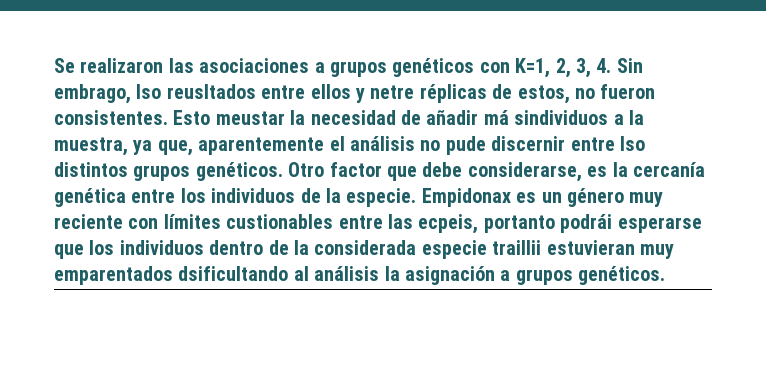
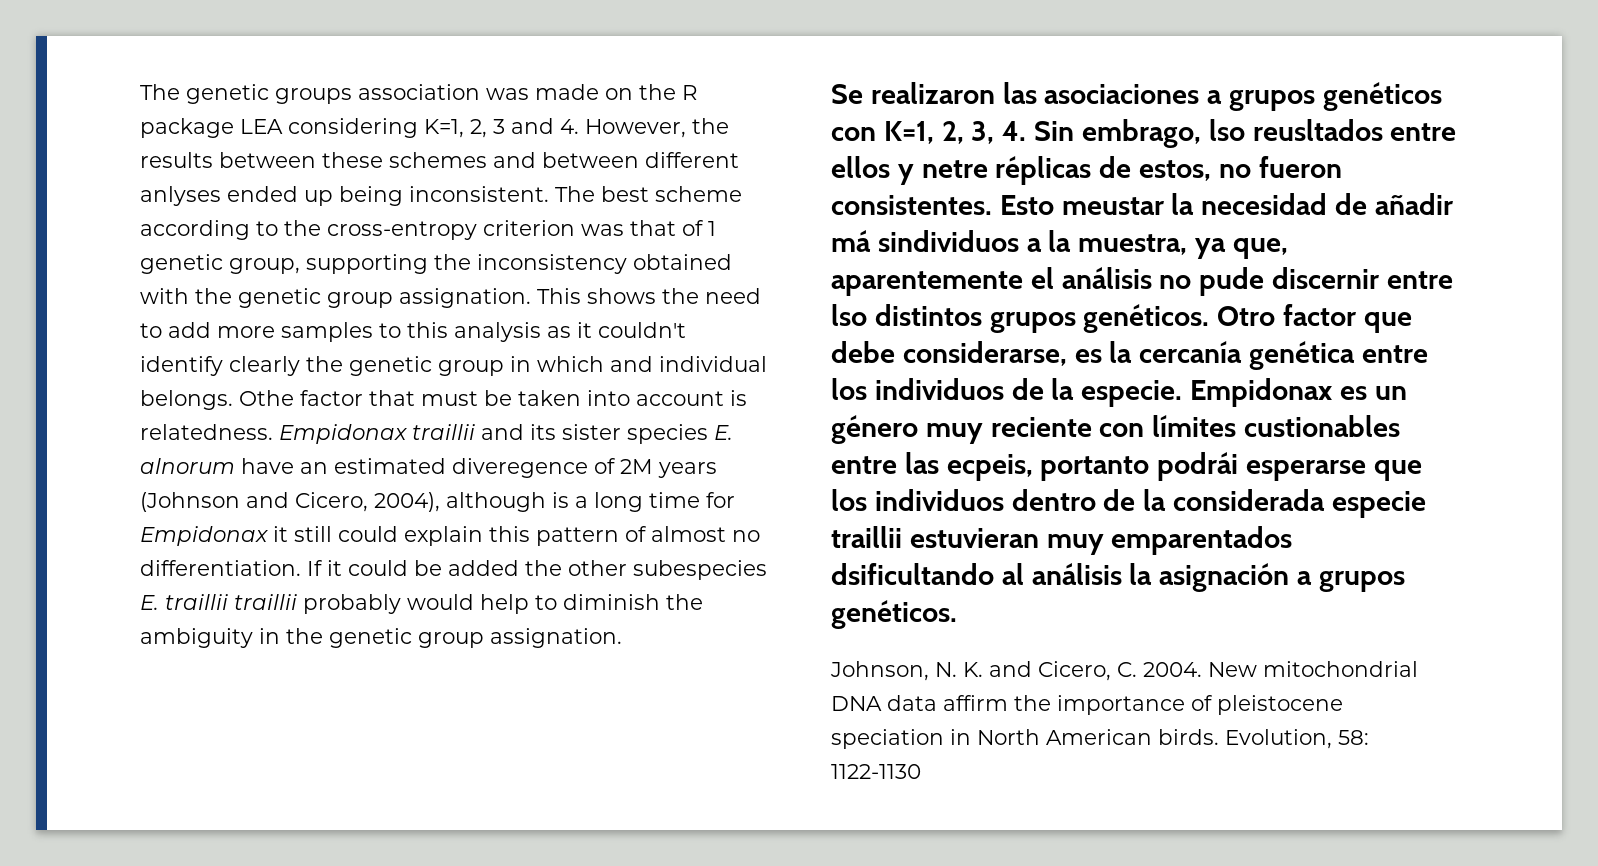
+ The genetic groups association was made on the R package LEA considering K=1, 2, 3 and 4. However, the results between these schemes and between different anlyses ended up being inconsistent. The best scheme according to the cross-entropy criterion was that of 1 genetic group, supporting the inconsistency obtained with the genetic group assignation. This shows the need to add more samples to this analysis as it couldn't identify clearly the genetic group in which and individual belongs. Othe factor that must be taken into account is relatedness. Empidonax traillii and its sister species E. alnorum have an estimated diveregence of 2M years (Johnson and Cicero, 2004), although is a long time for Empidonax it still could explain this pattern of almost no differentiation. If it could be added the other subespecies E. traillii traillii probably would help to diminish the ambiguity in the genetic group assignation.
+ Johnson, N. K. and Cicero, C. 2004. New mitochondrial DNA data affirm the importance of pleistocene speciation in North American birds. Evolution, 58: 1122-1130

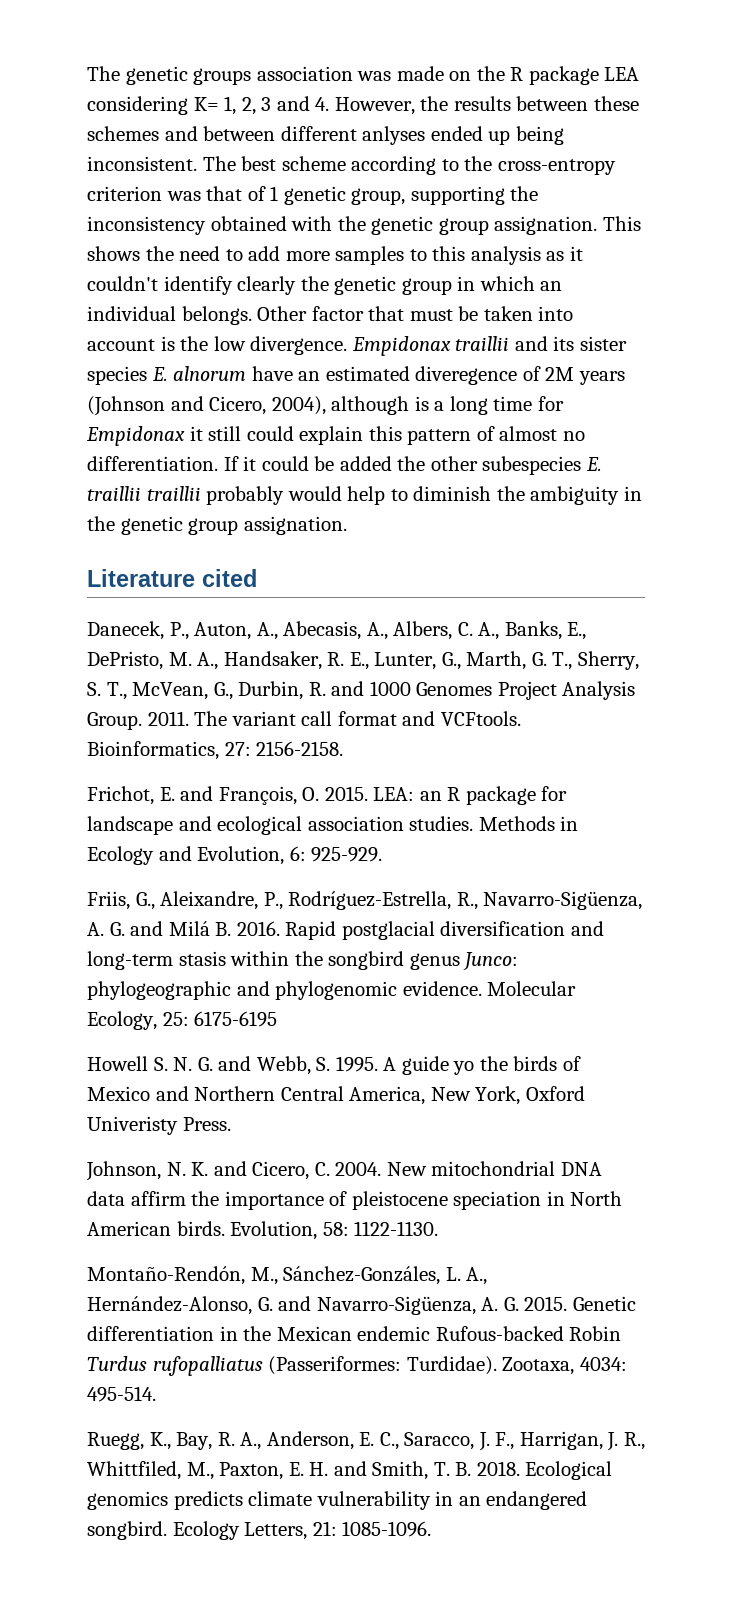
- The genetic groups association was made on the R package LEA considering K=1, 2, 3 and 4. However, the results between these schemes and between different anlyses ended up being inconsistent.
+ The genetic groups association was made on the R package LEA considering K= 1, 2, 3 and 4. However, the results between these schemes and between different anlyses ended up being inconsistent.
- This shows the need to add more samples to this analysis as it couldn't identify clearly the genetic group in which and individual belongs.
+ This shows the need to add more samples to this analysis as it couldn't identify clearly the genetic group in which an individual belongs.
- Othe factor that must be taken into account is relatedness.
+ Other factor that must be taken into account is the low divergence.
- Se realizaron las asociaciones a grupos genéticos con K=1, 2, 3, 4. Sin embrago, lso reusltados entre ellos y netre réplicas de estos, no fueron consistentes. Esto meustar la necesidad de añadir má sindividuos a la muestra, ya que, aparentemente el análisis no pude discernir entre lso distintos grupos genéticos. Otro factor que debe considerarse, es la cercanía genética entre los individuos de la especie. Empidonax es un género muy reciente con límites custionables entre las ecpeis, portanto podrái esperarse que los individuos dentro de la considerada especie traillii estuvieran muy emparentados dsificultando al análisis la asignación a grupos genéticos.
+ Literature cited
+ Danecek, P., Auton, A., Abecasis, A., Albers, C. A., Banks, E., DePristo, M. A., Handsaker, R. E., Lunter, G., Marth, G. T., Sherry, S. T., McVean, G., Durbin, R. and 1000 Genomes Project Analysis Group. 2011. The variant call format and VCFtools. Bioinformatics, 27: 2156-2158.
+ Frichot, E. and François, O. 2015. LEA: an R package for landscape and ecological association studies. Methods in Ecology and Evolution, 6: 925-929.
+ Friis, G., Aleixandre, P., Rodríguez-Estrella, R., Navarro-Sigüenza, A. G. and Milá B. 2016. Rapid postglacial diversification and long-term stasis within the songbird genus Junco: phylogeographic and phylogenomic evidence. Molecular Ecology, 25: 6175-6195
+ Howell S. N. G. and Webb, S. 1995. A guide yo the birds of Mexico and Northern Central America, New York, Oxford Univeristy Press.
- Evolution, 58: 1122-1130
+ Evolution, 58: 1122-1130.
+ Montaño-Rendón, M., Sánchez-Gonzáles, L. A., Hernández-Alonso, G. and Navarro-Sigüenza, A. G. 2015. Genetic differentiation in the Mexican endemic Rufous-backed Robin Turdus rufopalliatus (Passeriformes: Turdidae). Zootaxa, 4034: 495-514.
+ Ruegg, K., Bay, R. A., Anderson, E. C., Saracco, J. F., Harrigan, J. R., Whittfiled, M., Paxton, E. H. and Smith, T. B. 2018. Ecological genomics predicts climate vulnerability in an endangered songbird. Ecology Letters, 21: 1085-1096.

